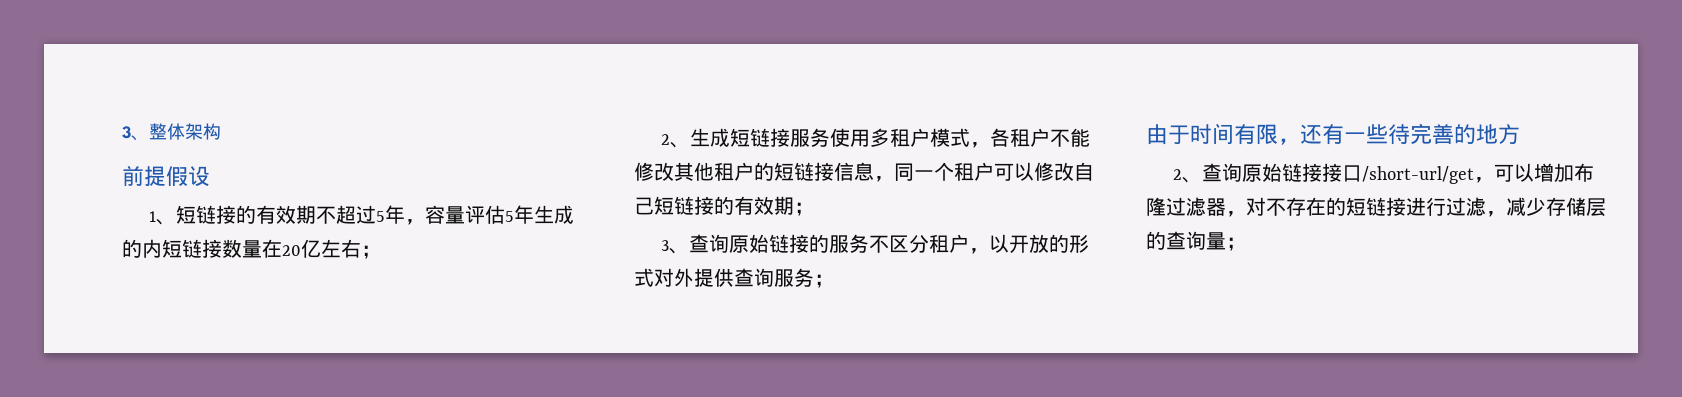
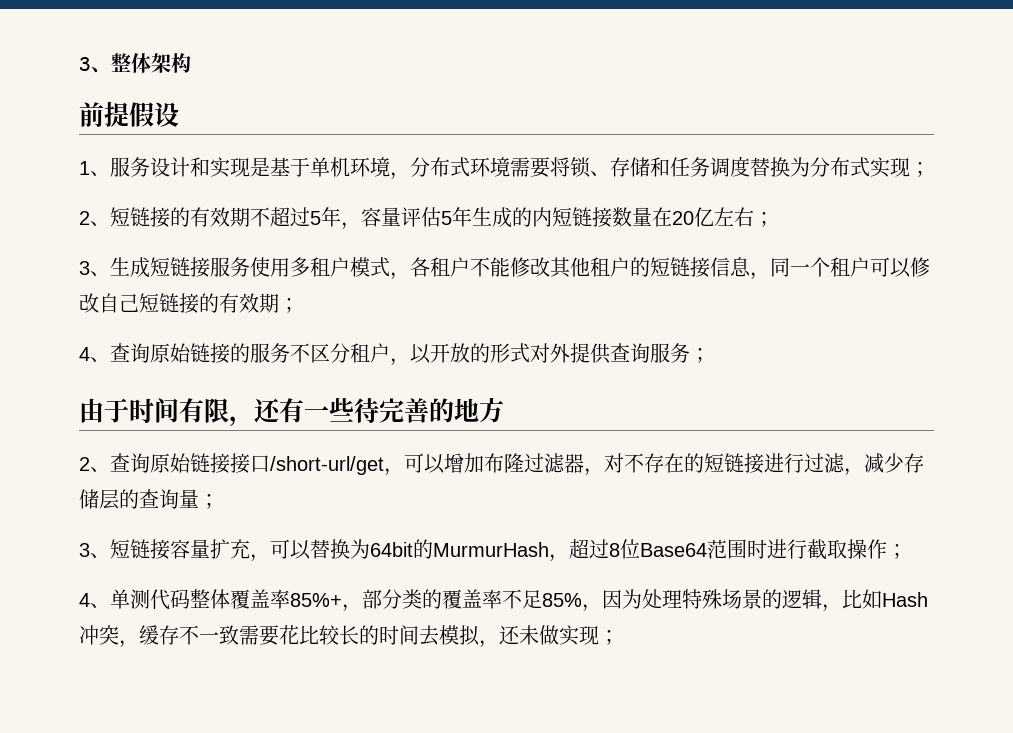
- 1、短链接的有效期不超过5年，容量评估5年生成的内短链接数量在20亿左右；
+ 1、服务设计和实现是基于单机环境，分布式环境需要将锁、存储和任务调度替换为分布式实现；
+ 2、短链接的有效期不超过5年，容量评估5年生成的内短链接数量在20亿左右；
- 2、生成短链接服务使用多租户模式，各租户不能修改其他租户的短链接信息，同一个租户可以修改自己短链接的有效期；
+ 3、生成短链接服务使用多租户模式，各租户不能修改其他租户的短链接信息，同一个租户可以修改自己短链接的有效期；
- 3、查询原始链接的服务不区分租户，以开放的形式对外提供查询服务；
+ 4、查询原始链接的服务不区分租户，以开放的形式对外提供查询服务；
+ 3、短链接容量扩充，可以替换为64bit的MurmurHash，超过8位Base64范围时进行截取操作；
+ 4、单测代码整体覆盖率85%+，部分类的覆盖率不足85%，因为处理特殊场景的逻辑，比如Hash冲突，缓存不一致需要花比较长的时间去模拟，还未做实现；

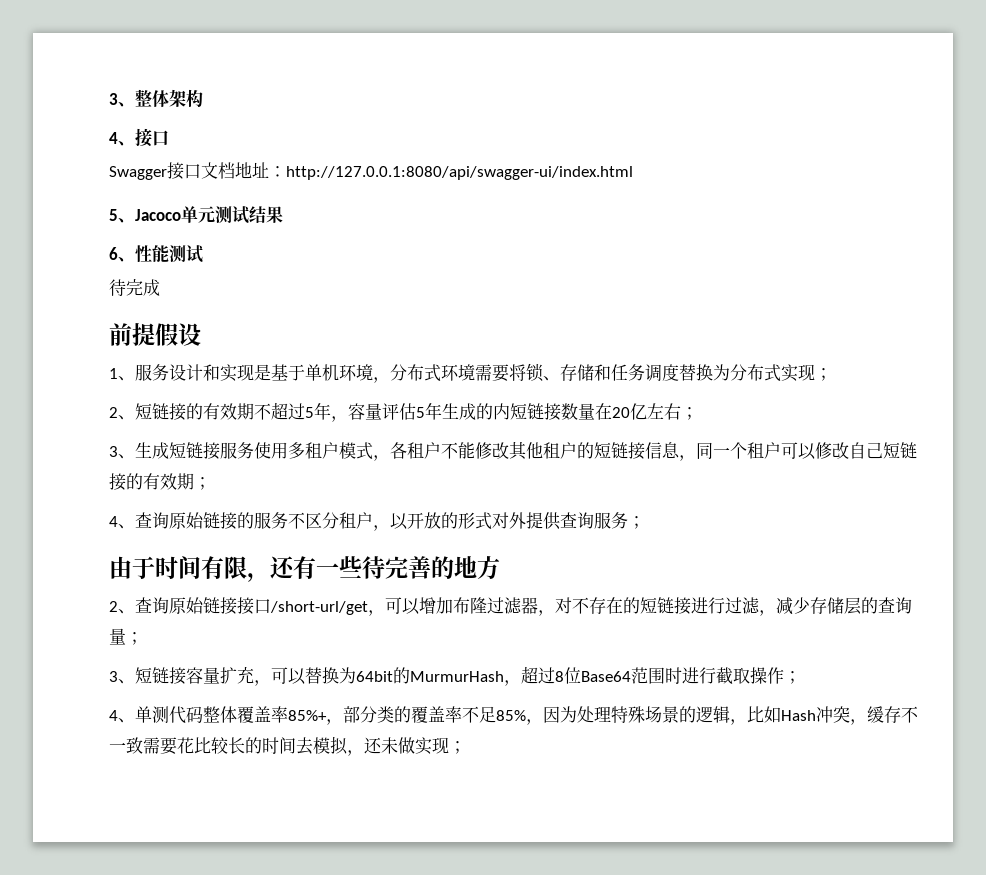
+ 4、接口
+ Swagger接口文档地址：http://127.0.0.1:8080/api/swagger-ui/index.html
+ 5、Jacoco单元测试结果
+ 6、性能测试
+ 待完成

